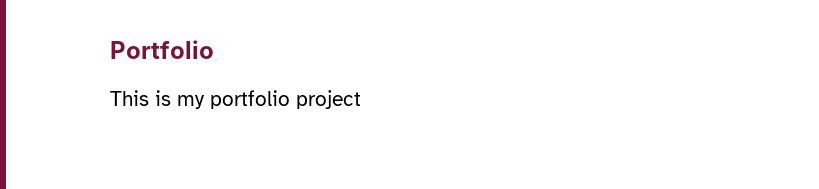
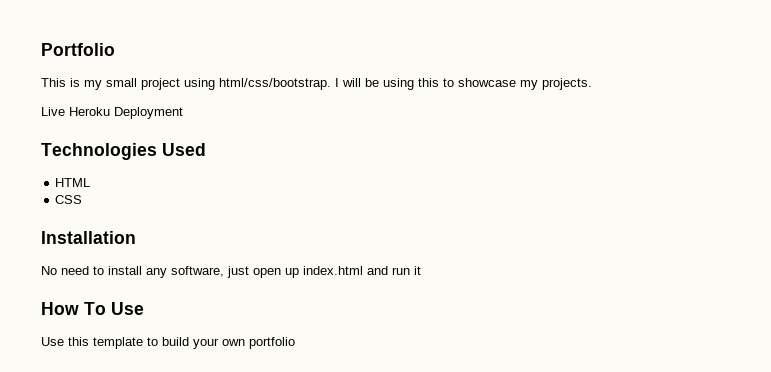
- This is my portfolio project
+ This is my small project using html/css/bootstrap. I will be using this to showcase my projects.
+ Live Heroku Deployment
+ Technologies Used
+ HTML
+ CSS
+ Installation
+ No need to install any software, just open up index.html and run it
+ How To Use
+ Use this template to build your own portfolio

